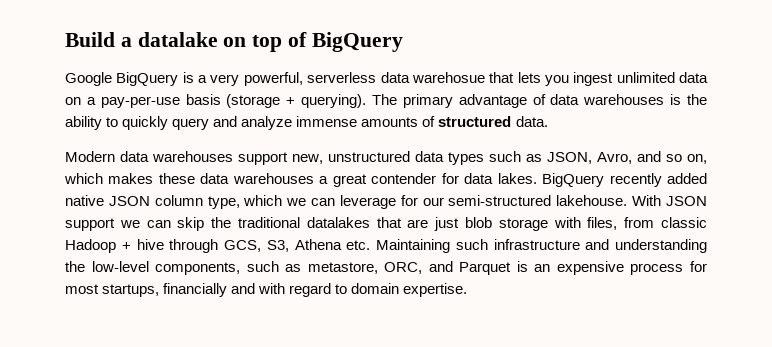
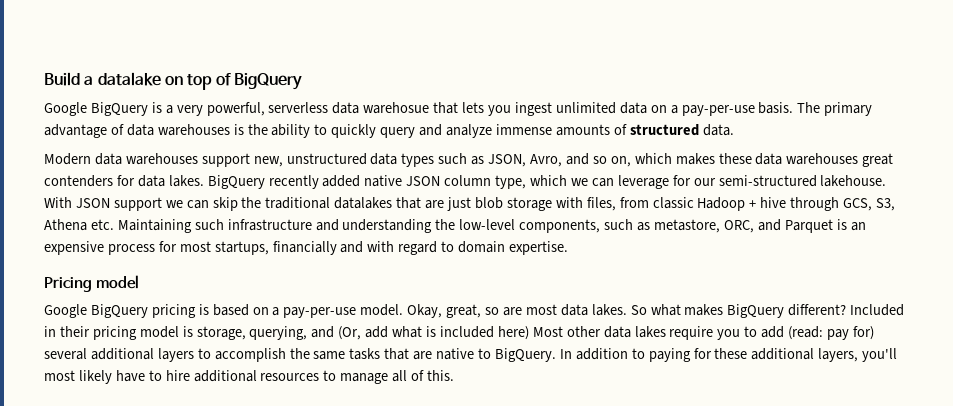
- Google BigQuery is a very powerful, serverless data warehosue that lets you ingest unlimited data on a pay-per-use basis (storage + querying).
+ Google BigQuery is a very powerful, serverless data warehosue that lets you ingest unlimited data on a pay-per-use basis.
- Modern data warehouses support new, unstructured data types such as JSON, Avro, and so on, which makes these data warehouses a great contender for data lakes.
+ Modern data warehouses support new, unstructured data types such as JSON, Avro, and so on, which makes these data warehouses great contenders for data lakes.
+ Pricing model
+ Google BigQuery pricing is based on a pay-per-use model. Okay, great, so are most data lakes. So what makes BigQuery different? Included in their pricing model is storage, querying, and (Or, add what is included here) Most other data lakes require you to add (read: pay for) several additional layers to accomplish the same tasks that are native to BigQuery. In addition to paying for these additional layers, you'll most likely have to hire additional resources to manage all of this.

